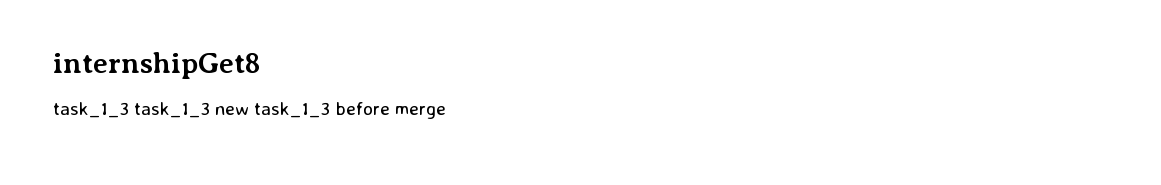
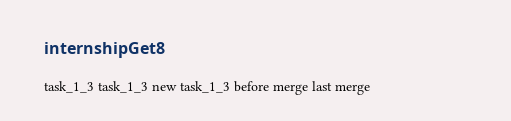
- task_1_3 task_1_3 new task_1_3 before merge
+ task_1_3 task_1_3 new task_1_3 before merge last merge

